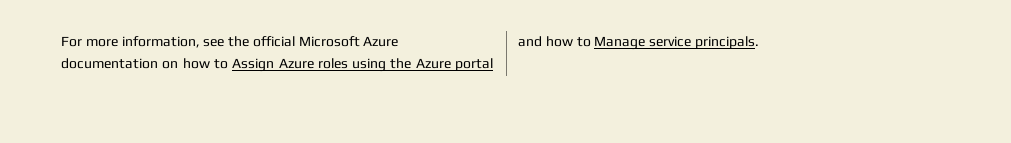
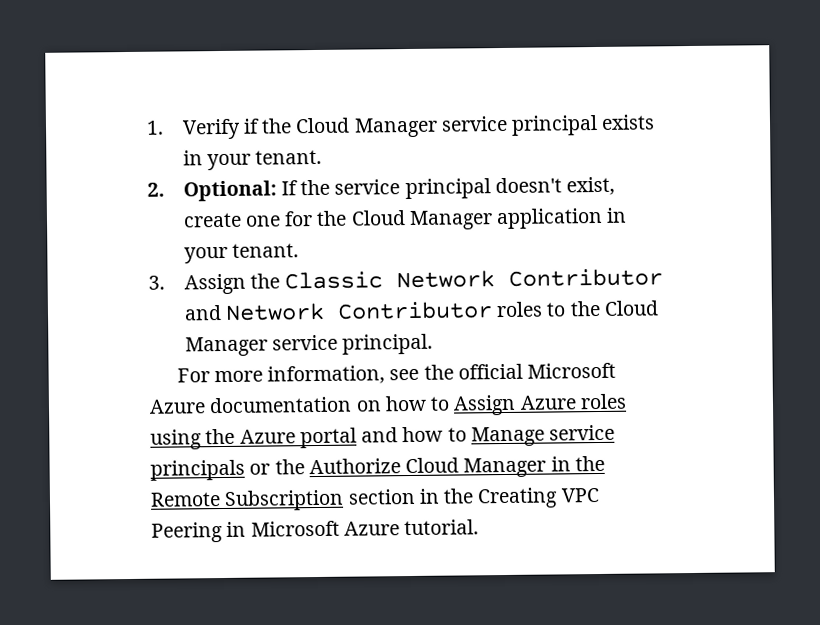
+ 1. Verify if the Cloud Manager service principal exists in your tenant.
+ 2. Optional: If the service principal doesn't exist, create one for the Cloud Manager application in your tenant.
+ 3. Assign the Classic Network Contributor and Network Contributor roles to the Cloud Manager service principal.
- For more information, see the official Microsoft Azure documentation on how to Assign Azure roles using the Azure portal and how to Manage service principals.
+ For more information, see the official Microsoft Azure documentation on how to Assign Azure roles using the Azure portal and how to Manage service principals or the Authorize Cloud Manager in the Remote Subscription section in the Creating VPC Peering in Microsoft Azure tutorial.

